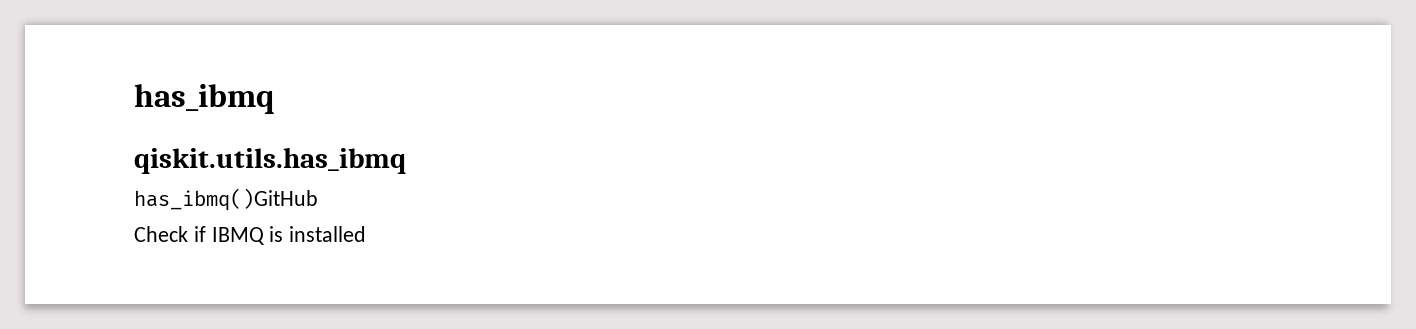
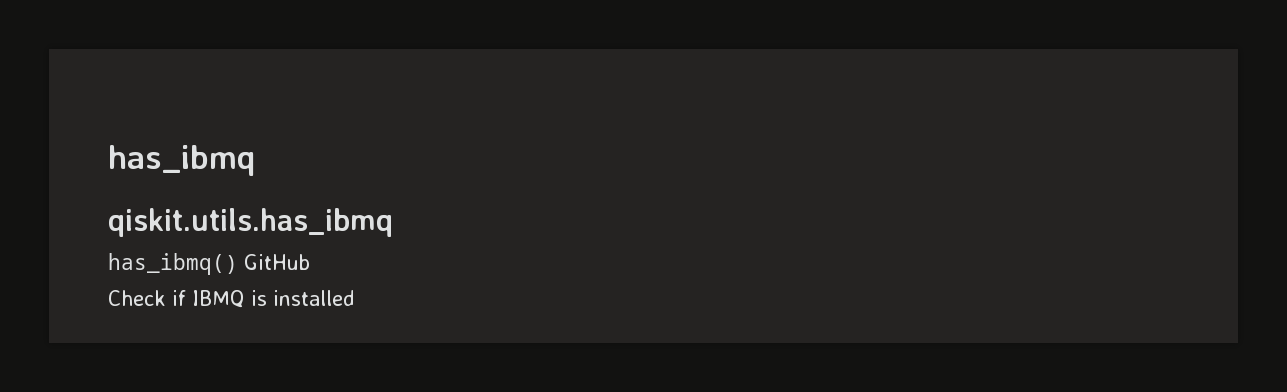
- has_ibmq()GitHub
+ has_ibmq() GitHub

